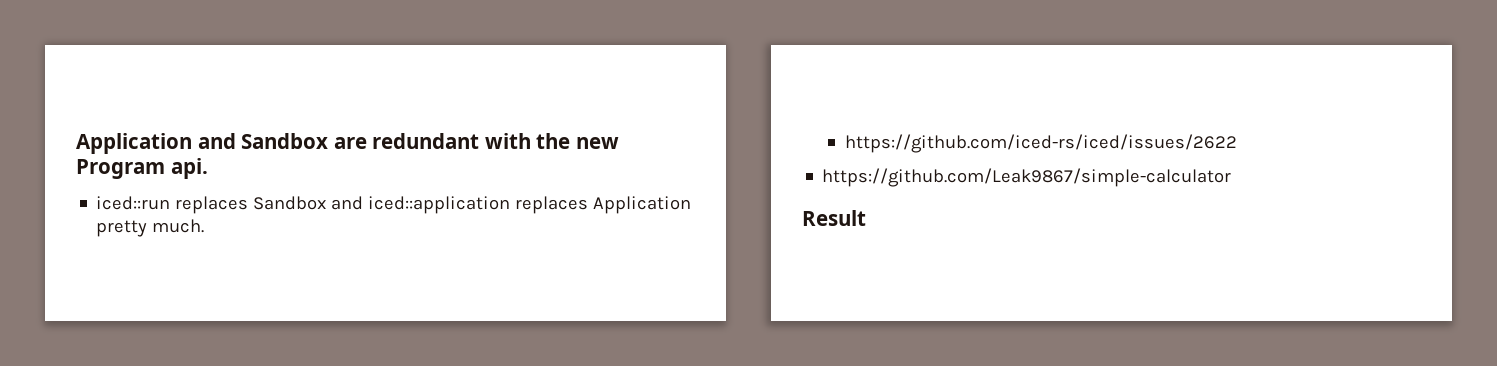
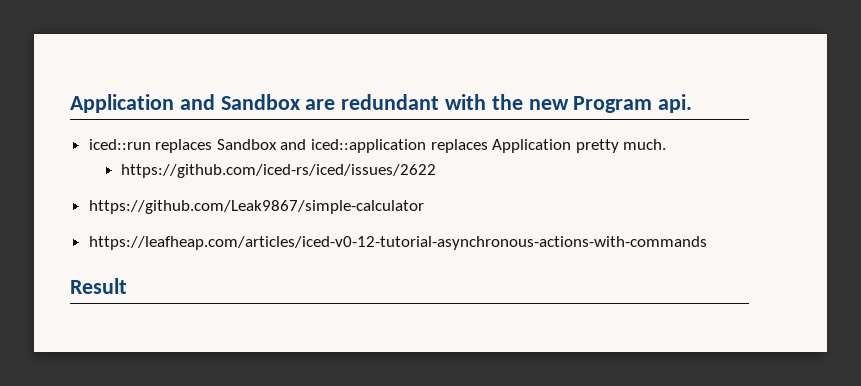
+ https://leafheap.com/articles/iced-v0-12-tutorial-asynchronous-actions-with-commands

